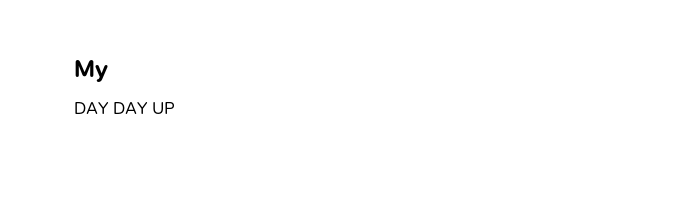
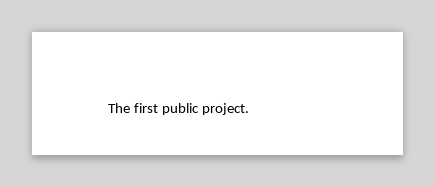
- My
- DAY DAY UP
+ The first public project.

